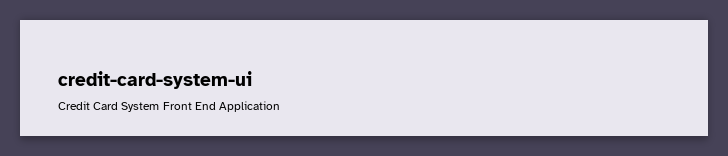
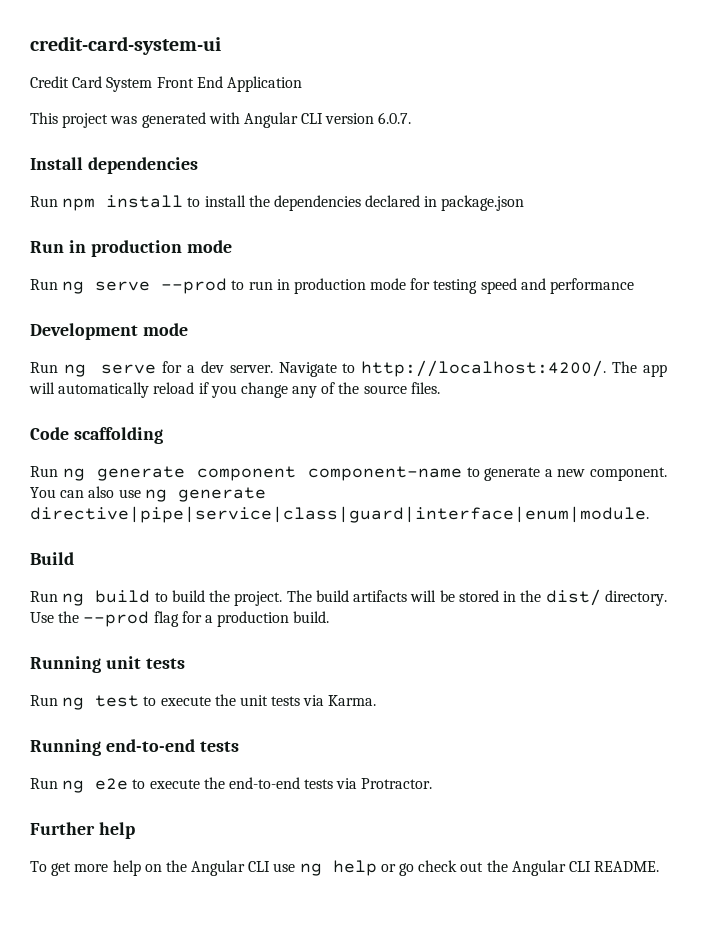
+ This project was generated with Angular CLI version 6.0.7.
+ Install dependencies
+ Run npm install to install the dependencies declared in package.json
+ Run in production mode
+ Run ng serve --prod to run in production mode for testing speed and performance
+ Development mode
+ Run ng serve for a dev server. Navigate to http://localhost:4200/. The app will automatically reload if you change any of the source files.
+ Code scaffolding
+ Run ng generate component component-name to generate a new component. You can also use ng generate directive|pipe|service|class|guard|interface|enum|module.
+ Build
+ Run ng build to build the project. The build artifacts will be stored in the dist/ directory. Use the --prod flag for a production build.
+ Running unit tests
+ Run ng test to execute the unit tests via Karma.
+ Running end-to-end tests
+ Run ng e2e to execute the end-to-end tests via Protractor.
+ Further help
+ To get more help on the Angular CLI use ng help or go check out the Angular CLI README.

